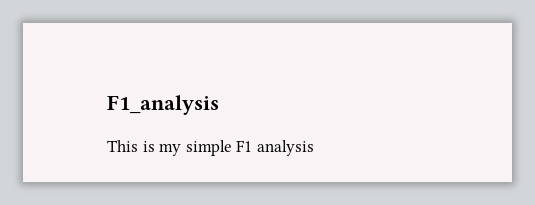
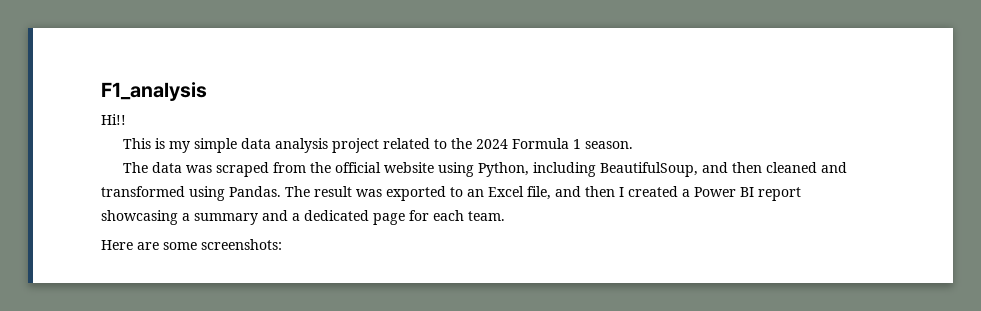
+ Hi!!
- This is my simple F1 analysis
+ This is my simple data analysis project related to the 2024 Formula 1 season.
+ The data was scraped from the official website using Python, including BeautifulSoup, and then cleaned and transformed using Pandas. The result was exported to an Excel file, and then I created a Power BI report showcasing a summary and a dedicated page for each team.
+ Here are some screenshots:

